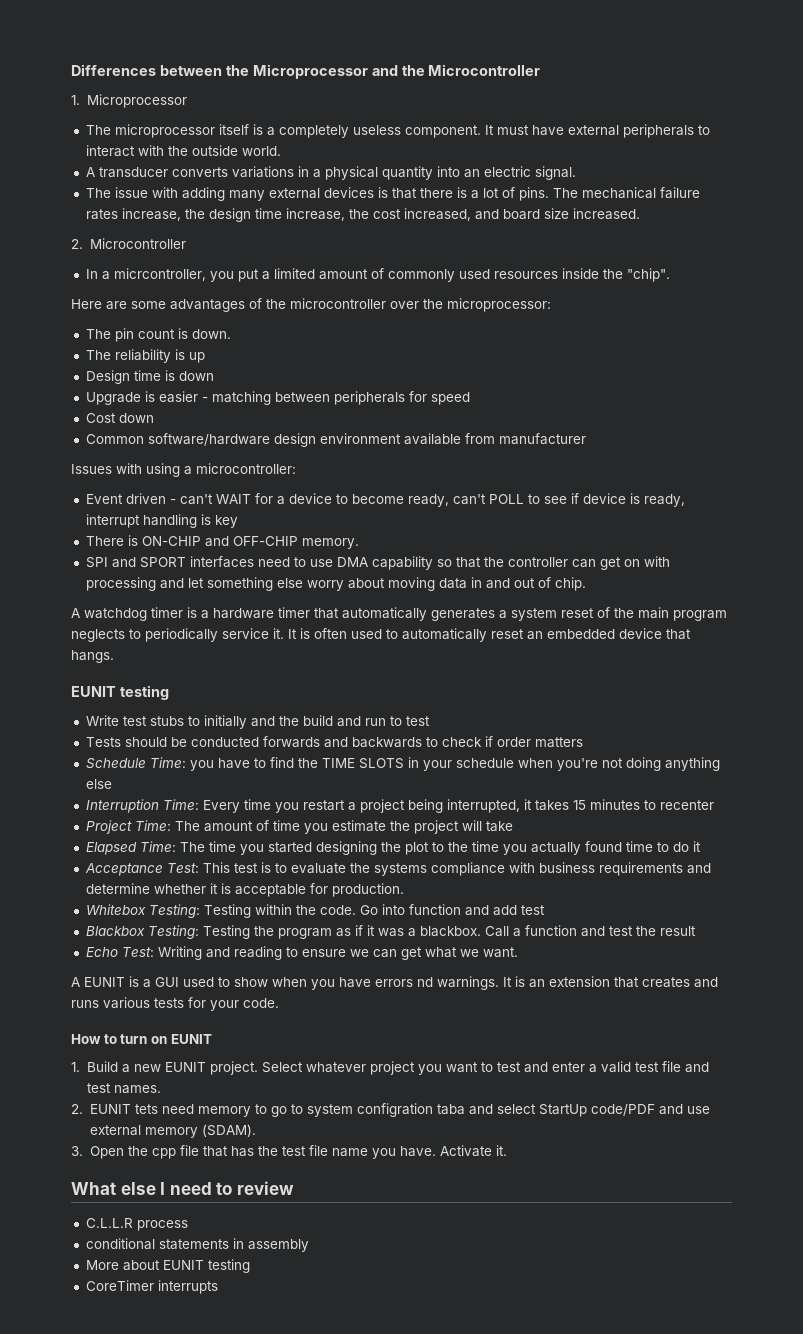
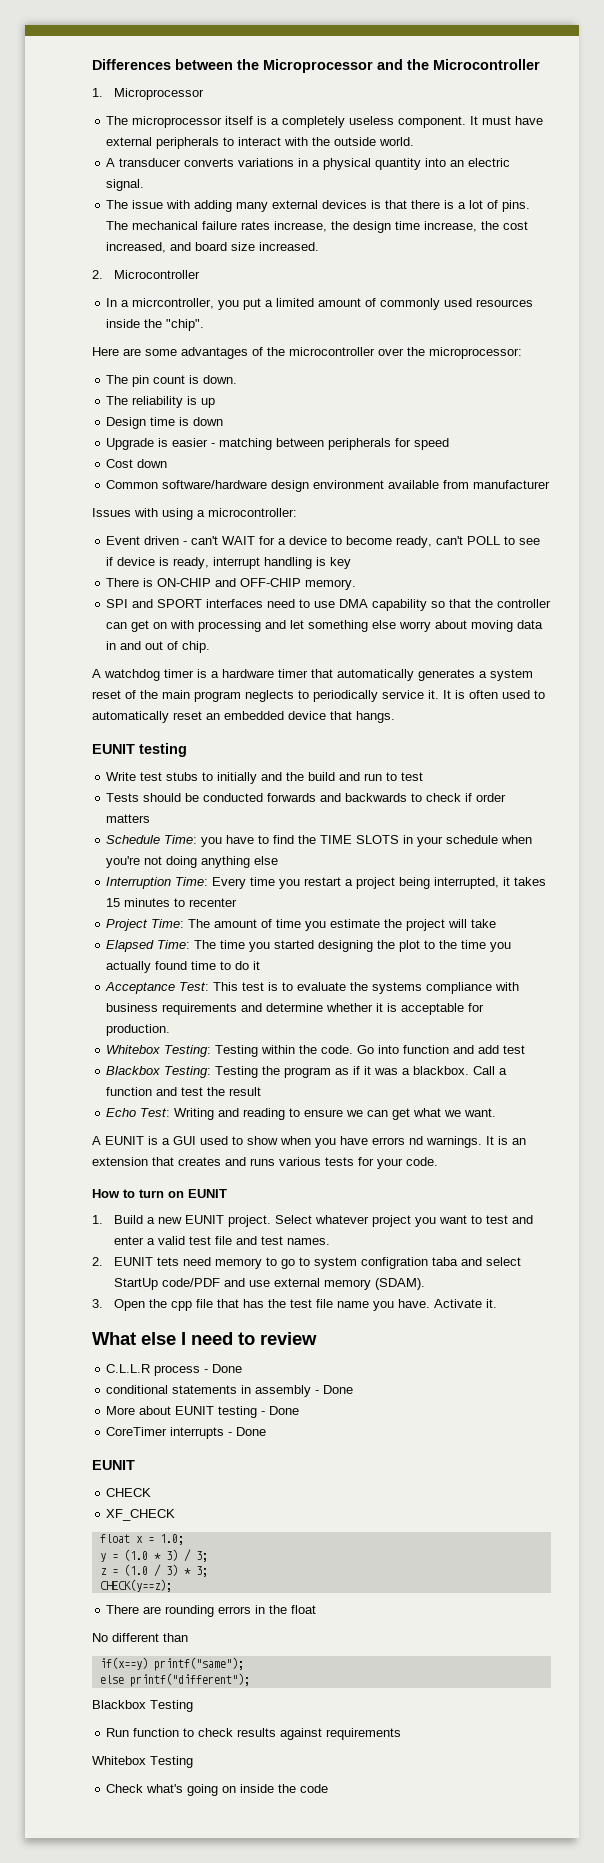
- C.L.L.R process
+ C.L.L.R process - Done
- conditional statements in assembly
+ conditional statements in assembly - Done
- More about EUNIT testing
+ More about EUNIT testing - Done
- CoreTimer interrupts
+ CoreTimer interrupts - Done
+ EUNIT
+ CHECK
+ XF_CHECK
+ float x = 1.0;
+ y = (1.0 * 3) / 3;
+ z = (1.0 / 3) * 3;
+ CHECK(y==z);
+ There are rounding errors in the float
+ No different than
+ if(x==y) printf("same");
+ else printf("different");
+ Blackbox Testing
+ Run function to check results against requirements
+ Whitebox Testing
+ Check what's going on inside the code

